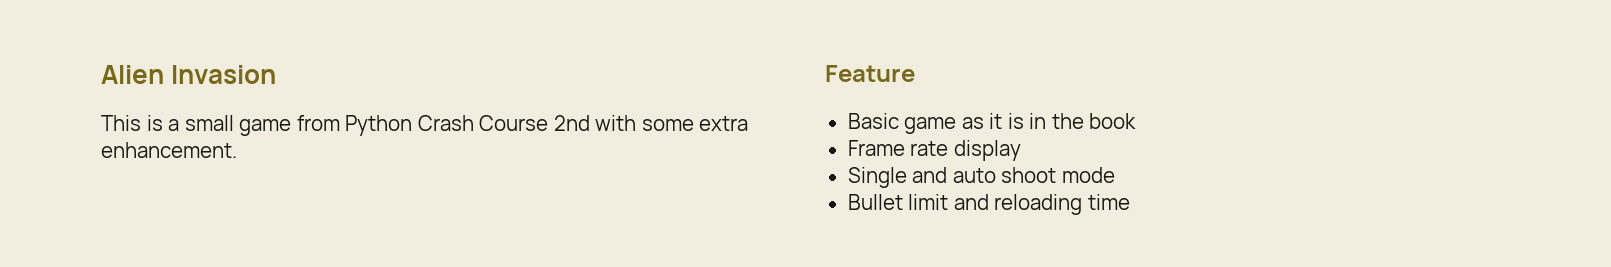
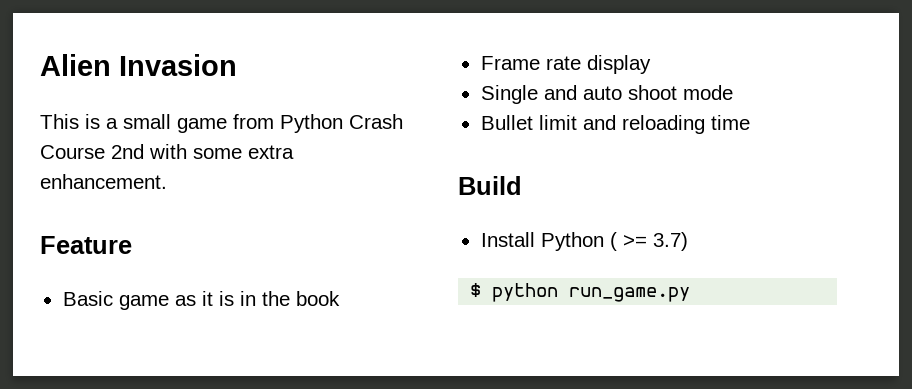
+ Build
+ Install Python ( >= 3.7)
+ $ python run_game.py

